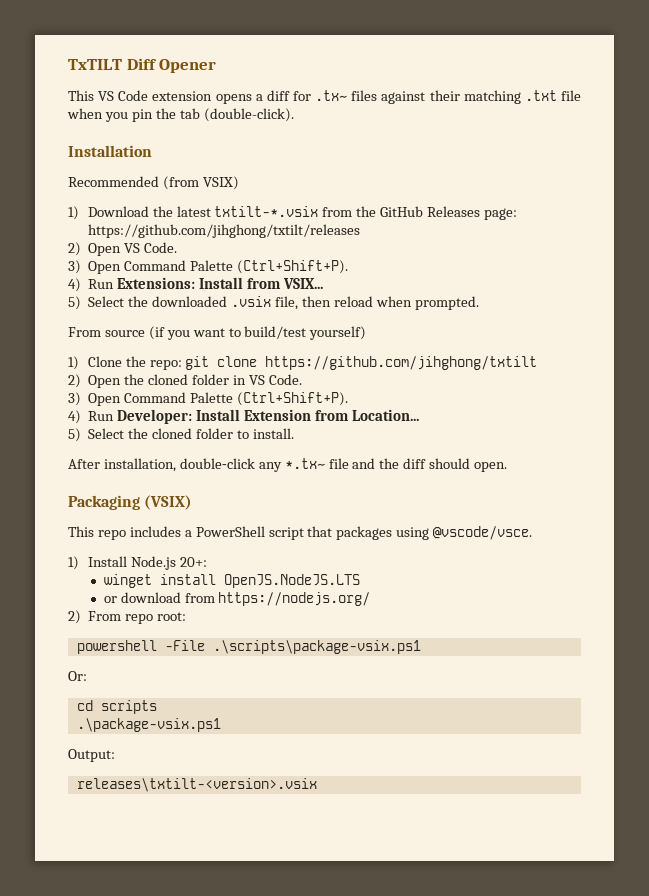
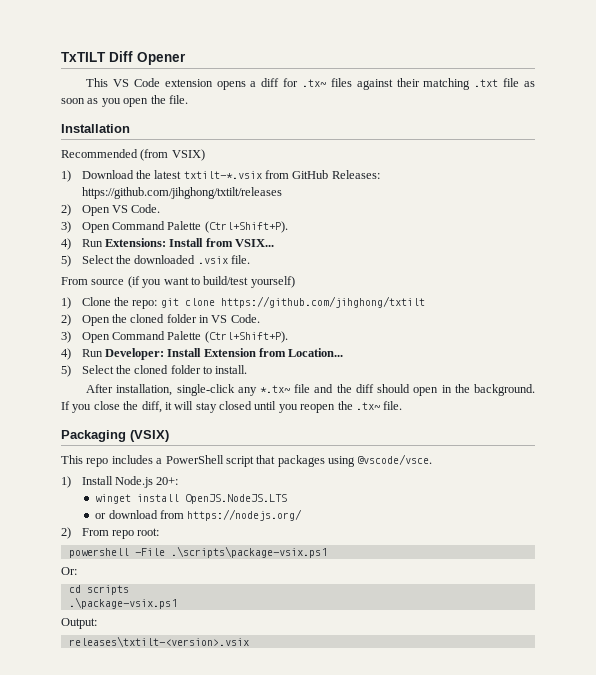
- This VS Code extension opens a diff for .tx~ files against their matching .txt file when you pin the tab (double-click).
+ This VS Code extension opens a diff for .tx~ files against their matching .txt file as soon as you open the file.
- 1) Download the latest txtilt-*.vsix from the GitHub Releases page: https://github.com/jihghong/txtilt/releases
+ 1) Download the latest txtilt-*.vsix from GitHub Releases: https://github.com/jihghong/txtilt/releases
- 5) Select the downloaded .vsix file, then reload when prompted.
+ 5) Select the downloaded .vsix file.
- After installation, double‑click any *.tx~ file and the diff should open.
+ After installation, single‑click any *.tx~ file and the diff should open in the background. If you close the diff, it will stay closed until you reopen the .tx~ file.

